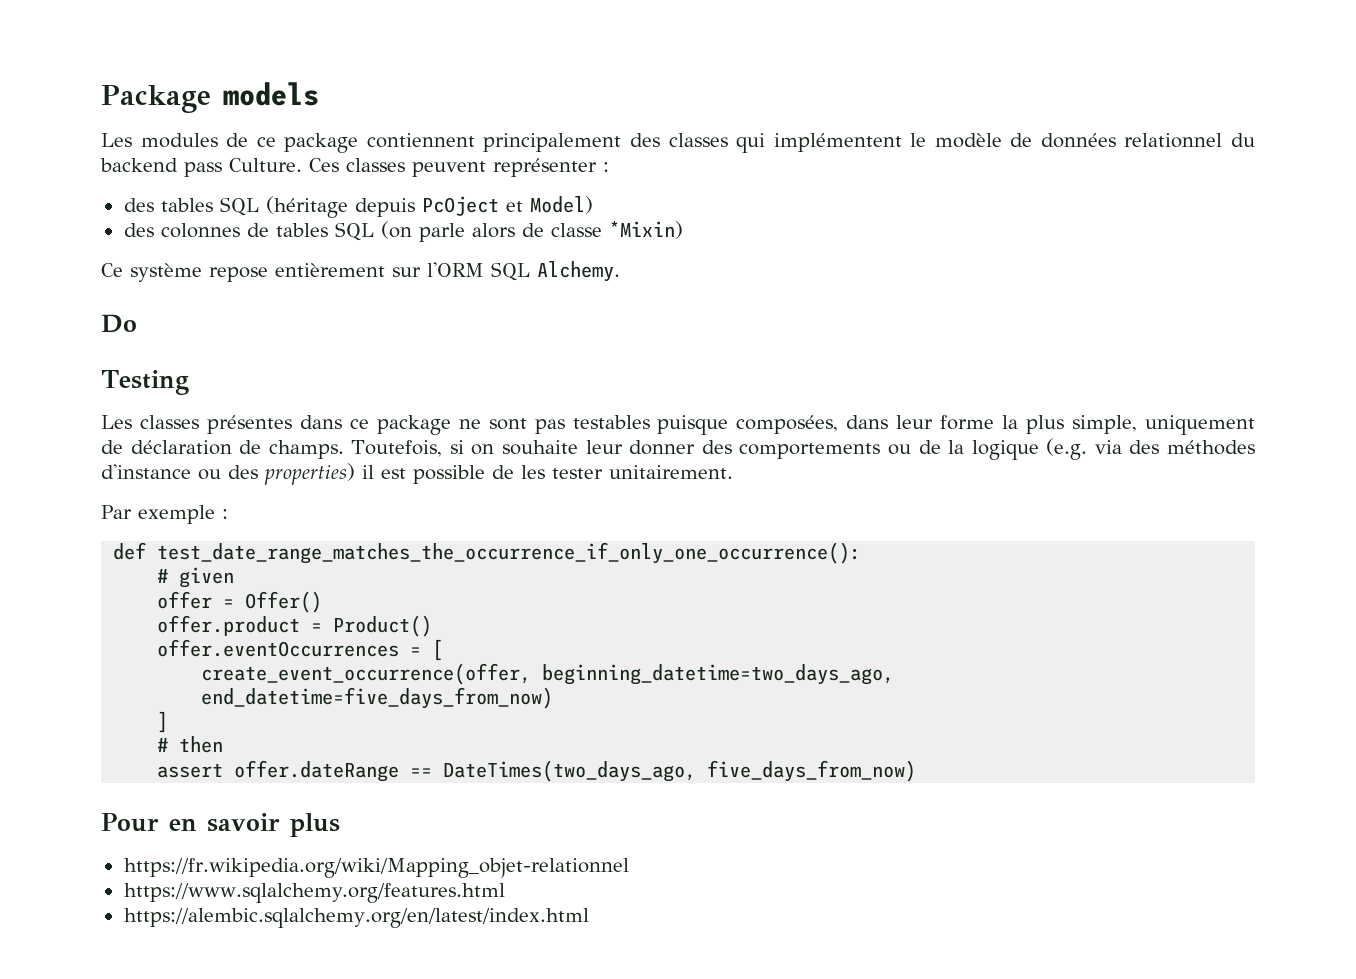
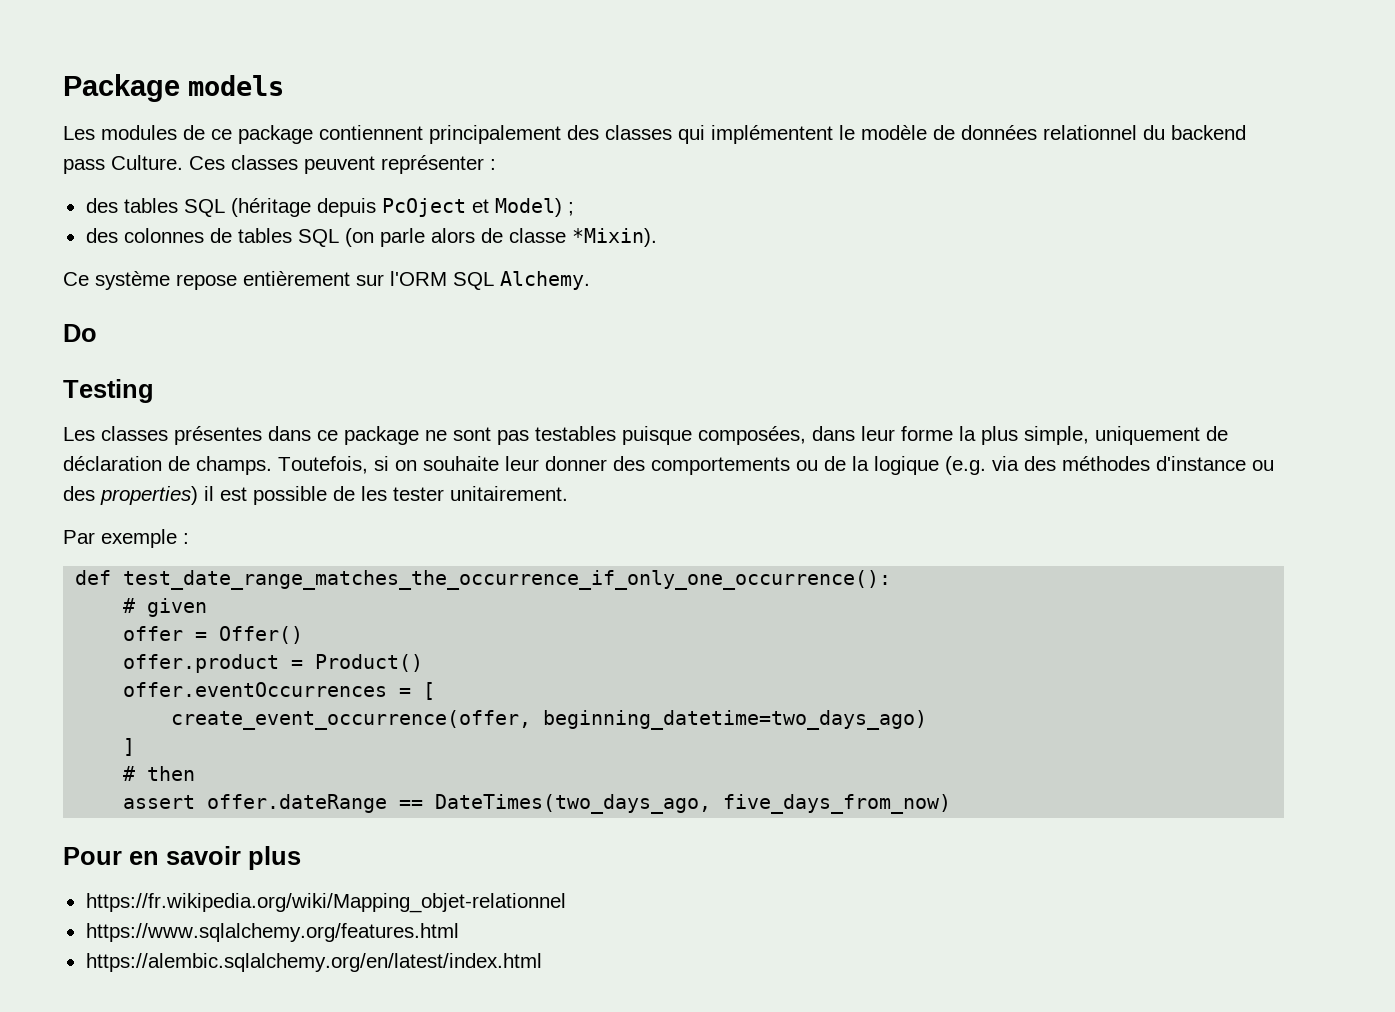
- des tables SQL (héritage depuis PcOject et Model)
+ des tables SQL (héritage depuis PcOject et Model) ;
- des colonnes de tables SQL (on parle alors de classe *Mixin)
+ des colonnes de tables SQL (on parle alors de classe *Mixin).
- create_event_occurrence(offer, beginning_datetime=two_days_ago, end_datetime=five_days_from_now)
+ create_event_occurrence(offer, beginning_datetime=two_days_ago)

